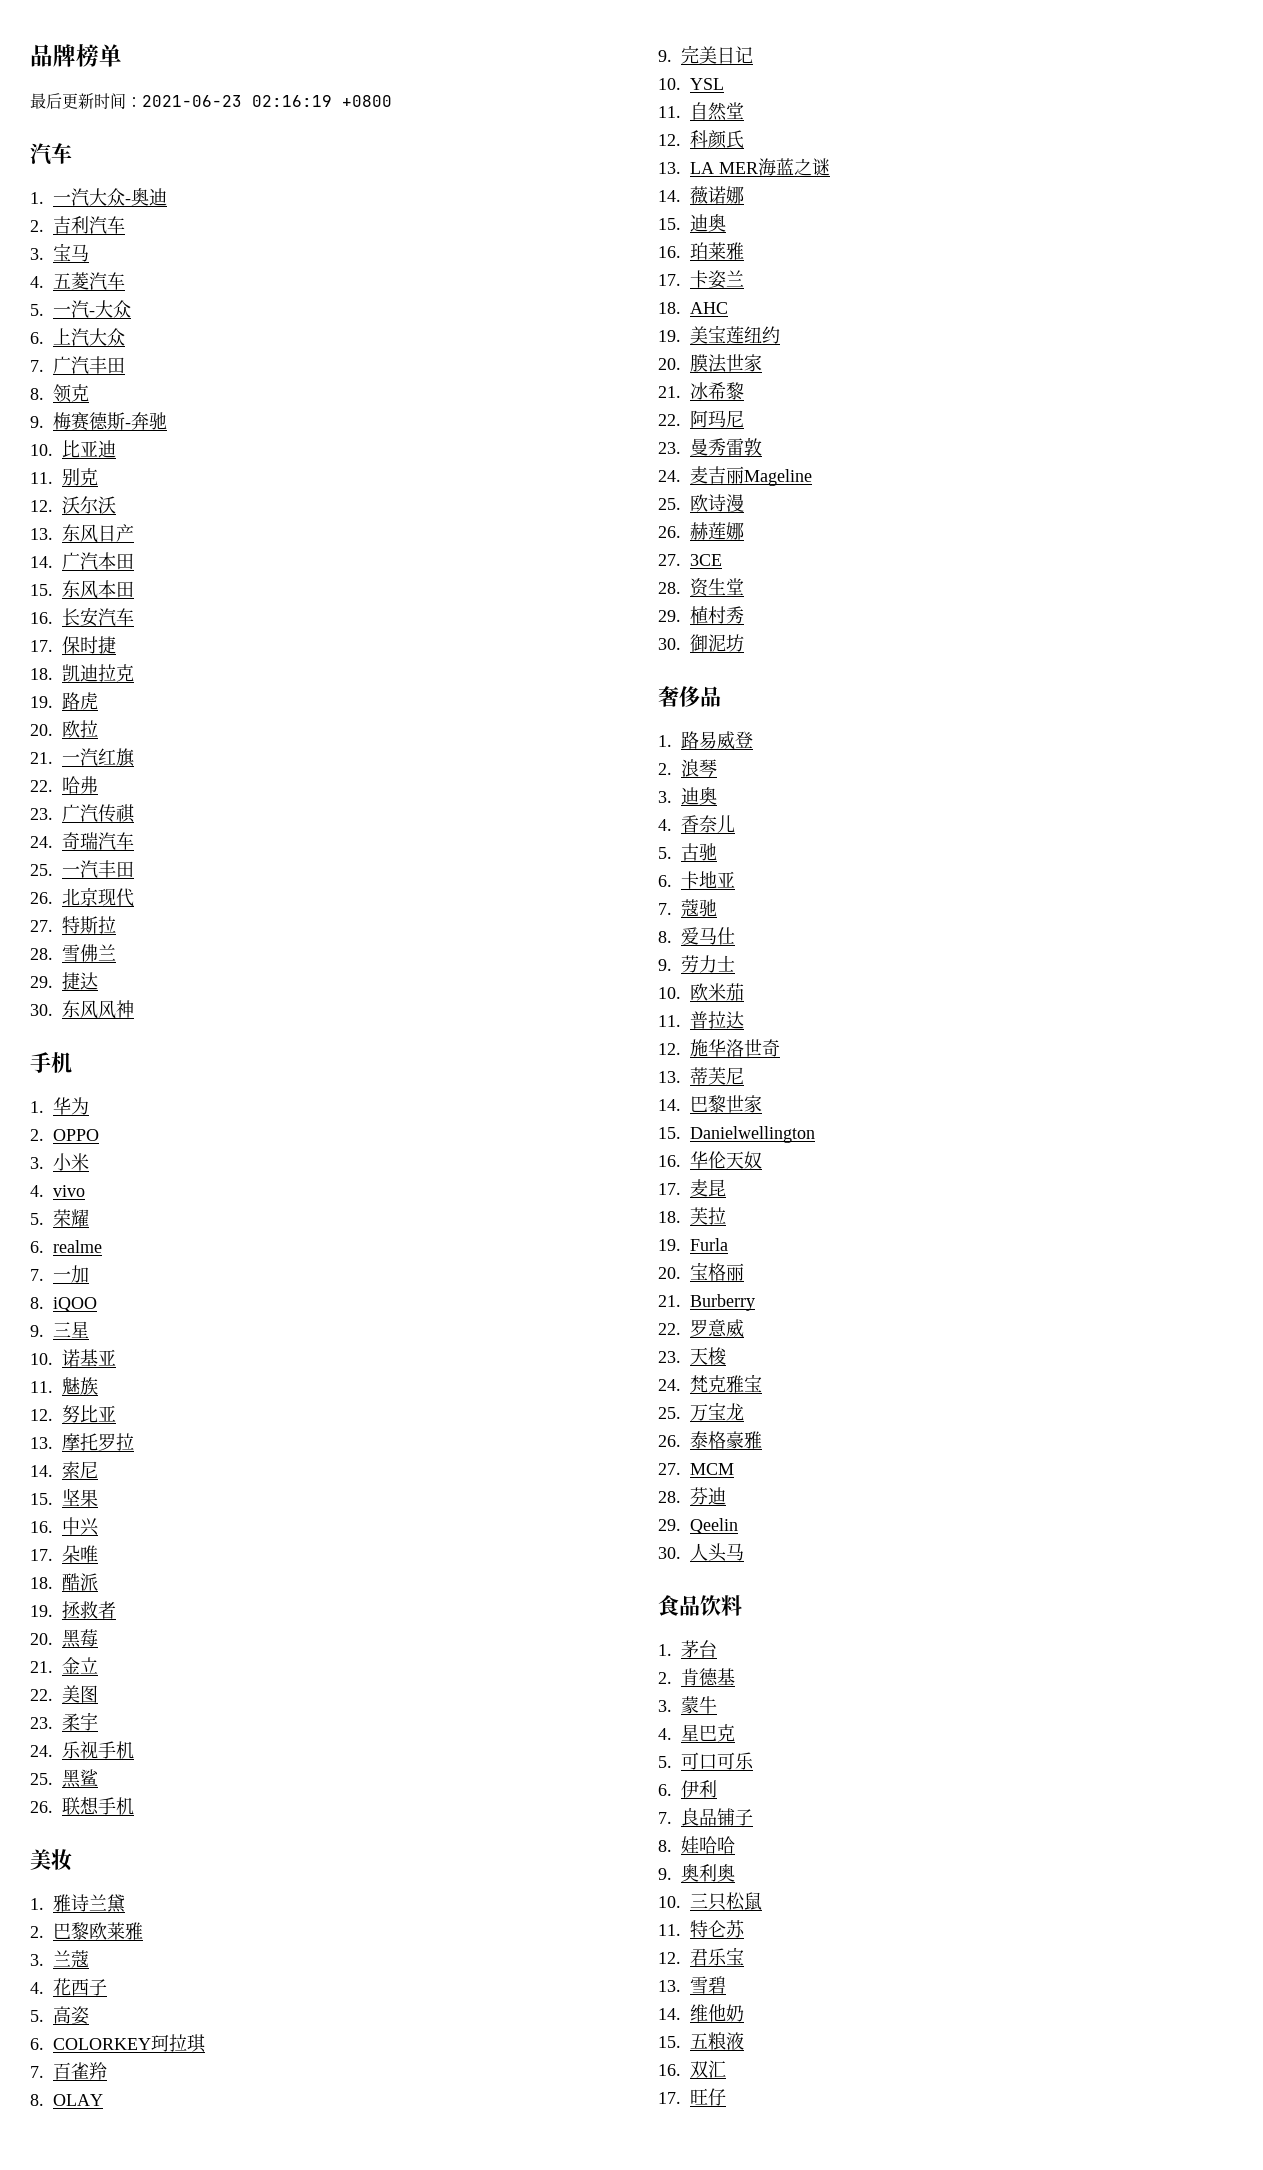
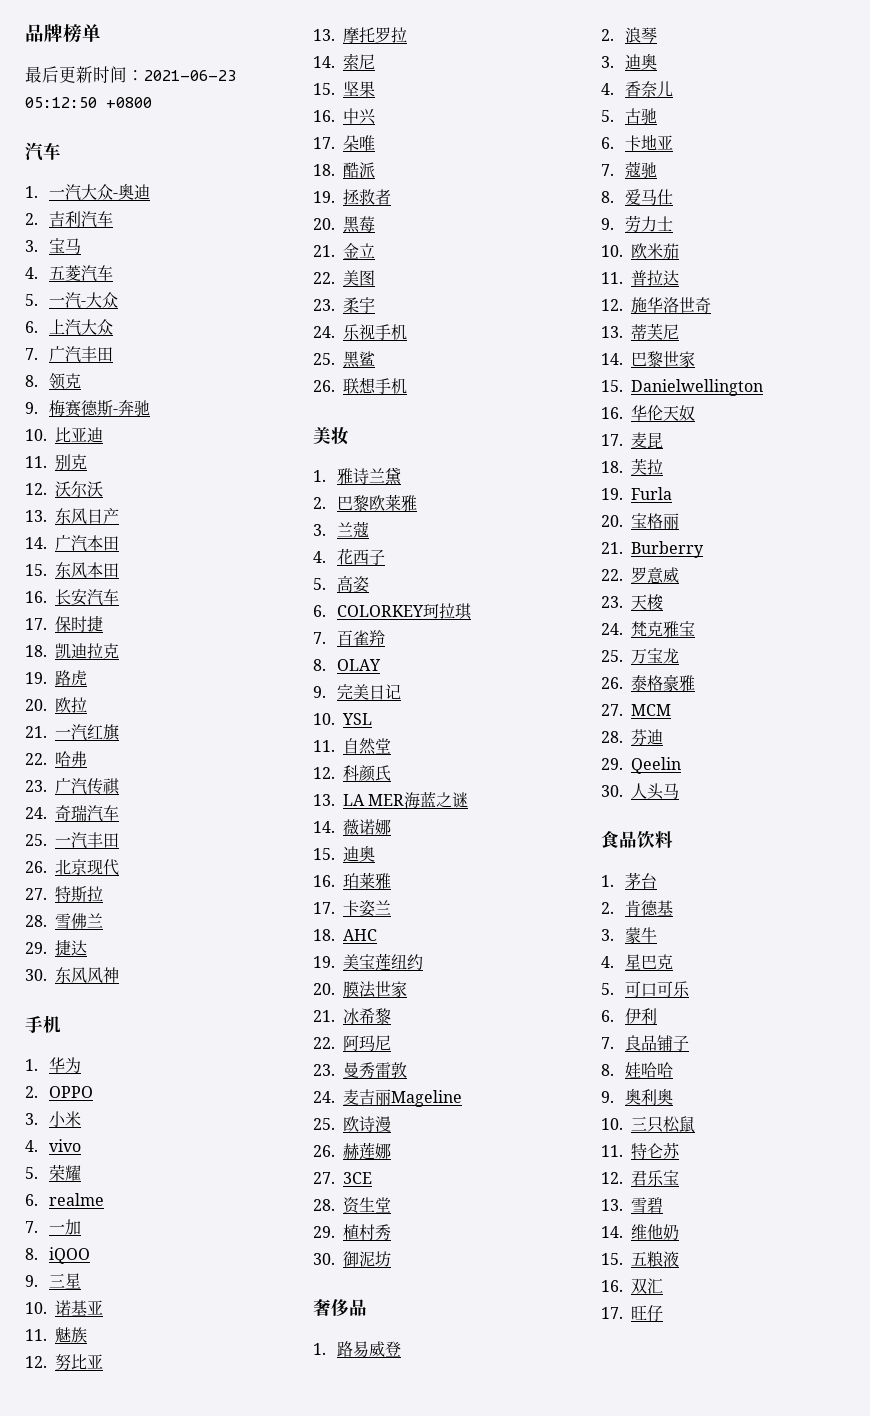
- 最后更新时间：2021-06-23 02:16:19 +0800
+ 最后更新时间：2021-06-23 05:12:50 +0800

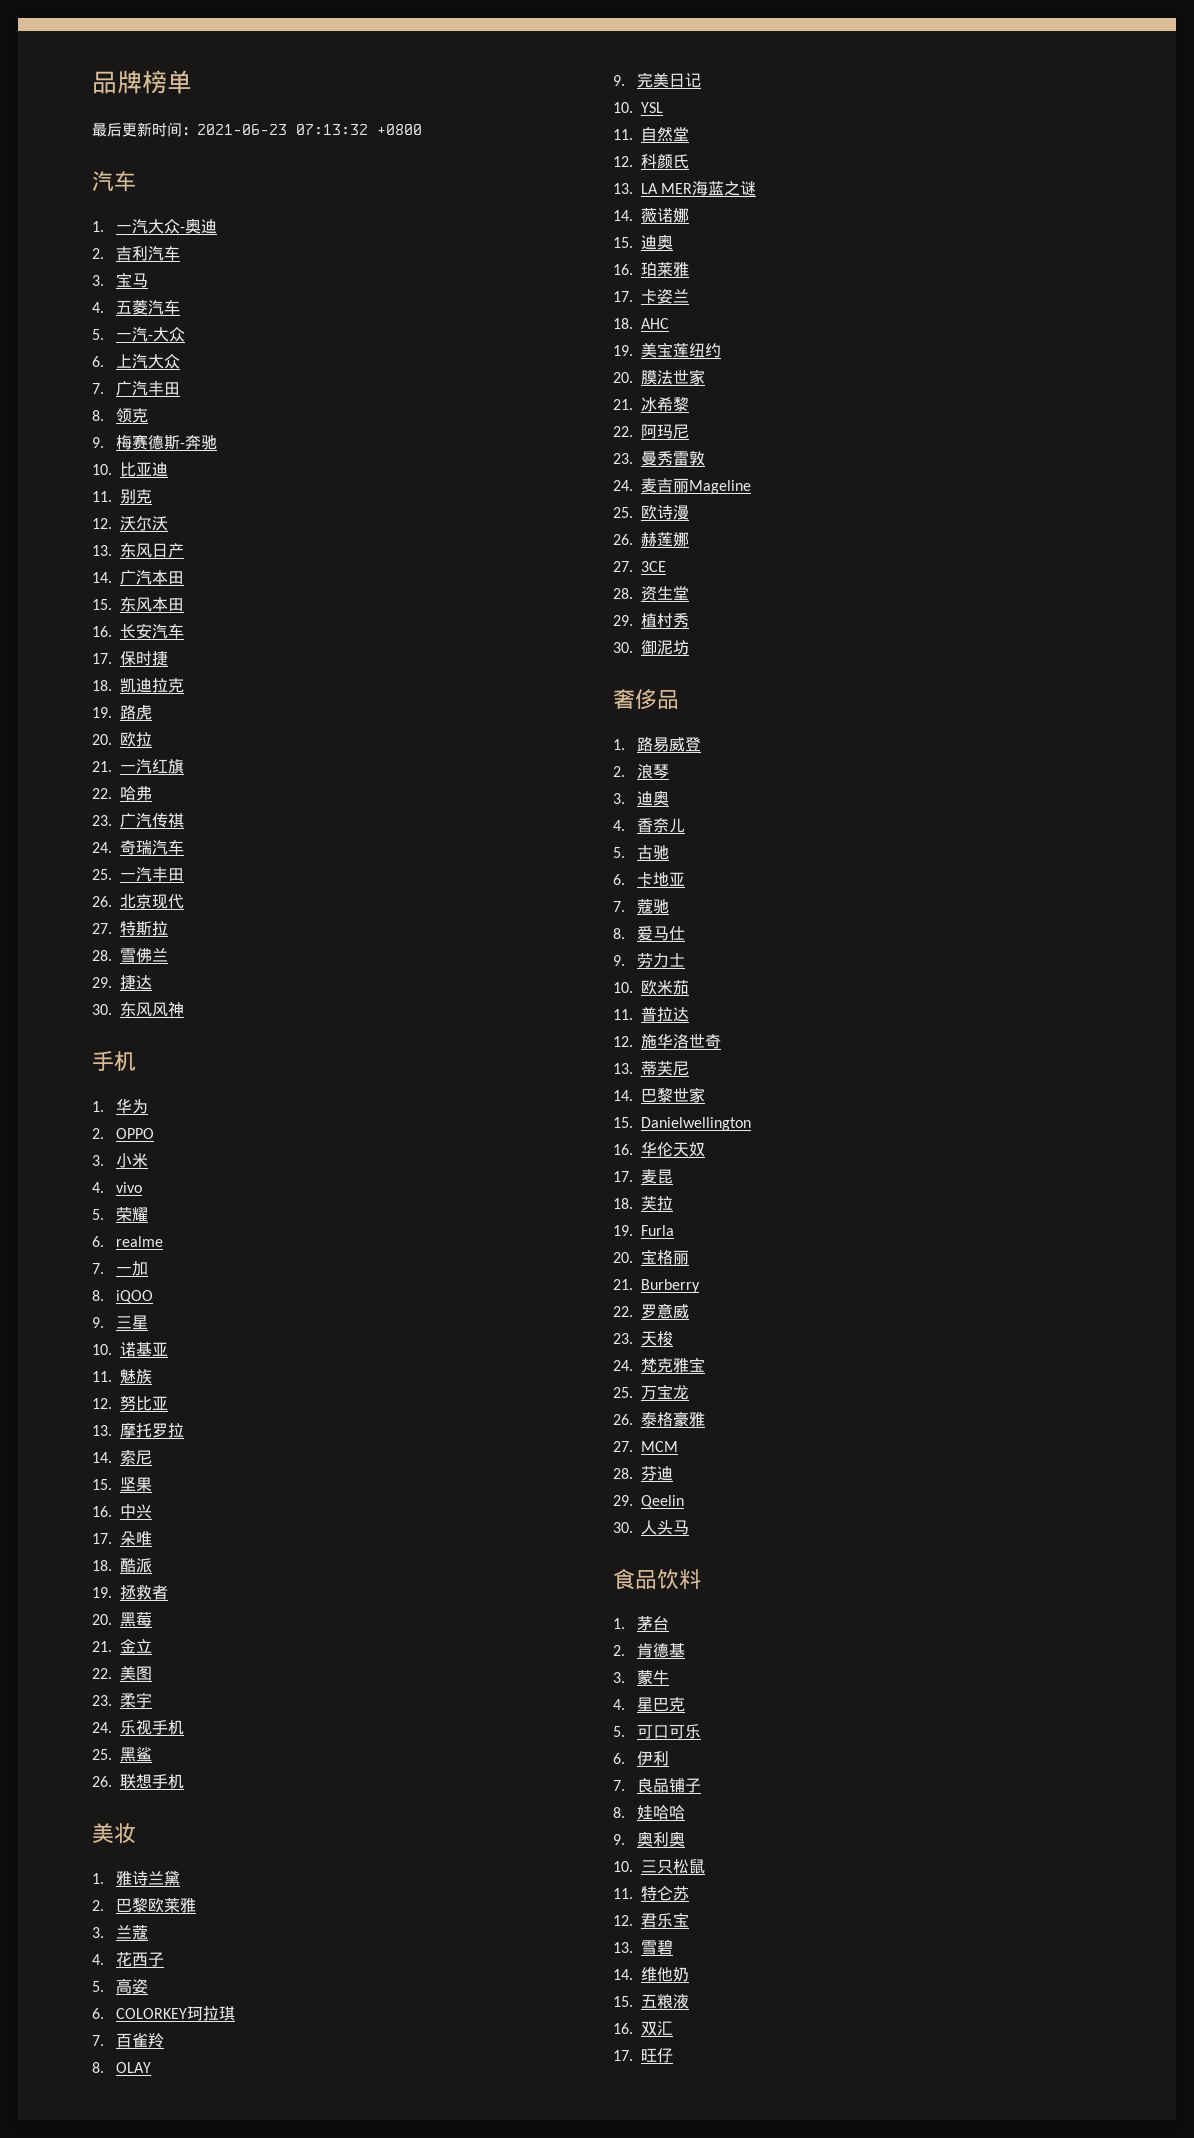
- 最后更新时间：2021-06-23 05:12:50 +0800
+ 最后更新时间：2021-06-23 07:13:32 +0800

